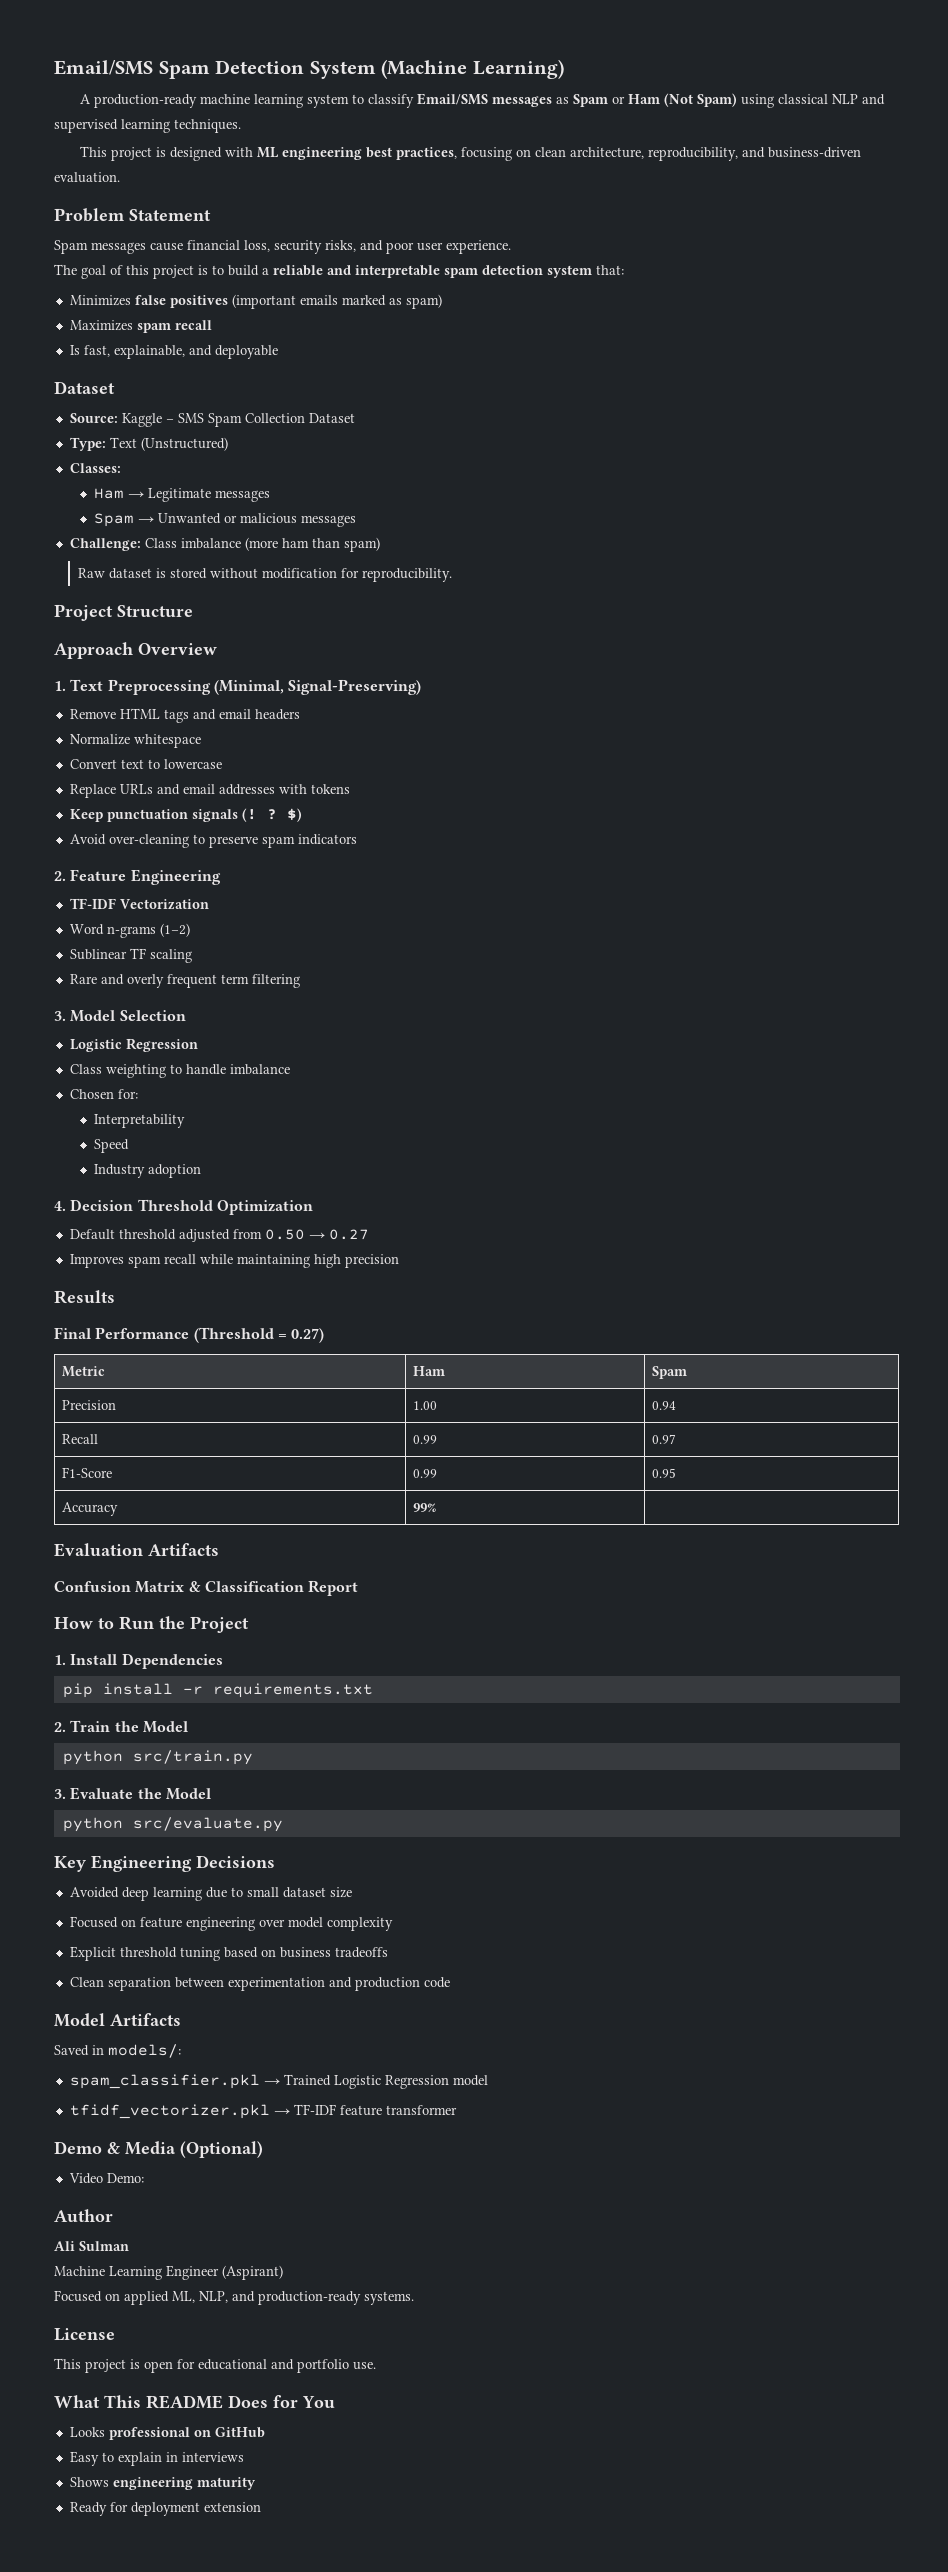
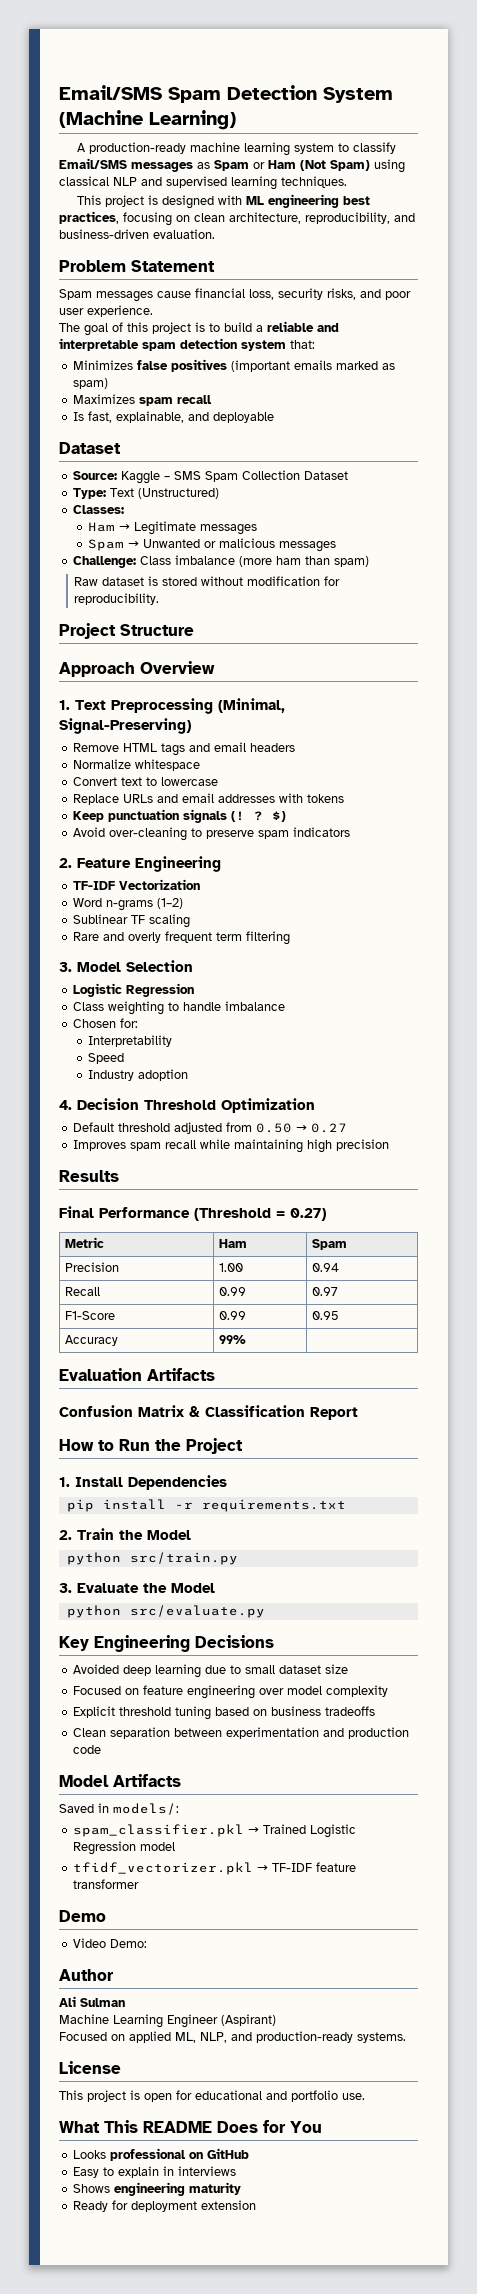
- Demo & Media (Optional)
+ Demo

